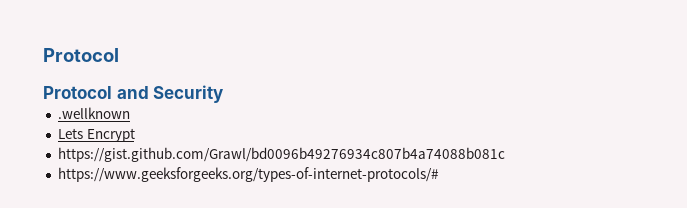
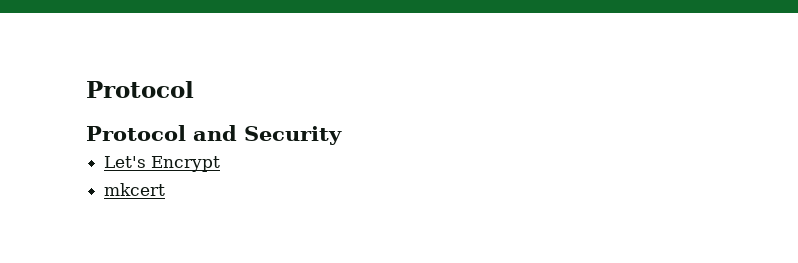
- .wellknown
- Lets Encrypt
+ Let's Encrypt
- https://gist.github.com/Grawl/bd0096b49276934c807b4a74088b081c
- https://www.geeksforgeeks.org/types-of-internet-protocols/#
+ mkcert

